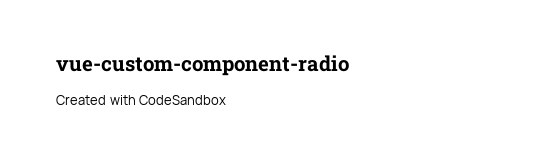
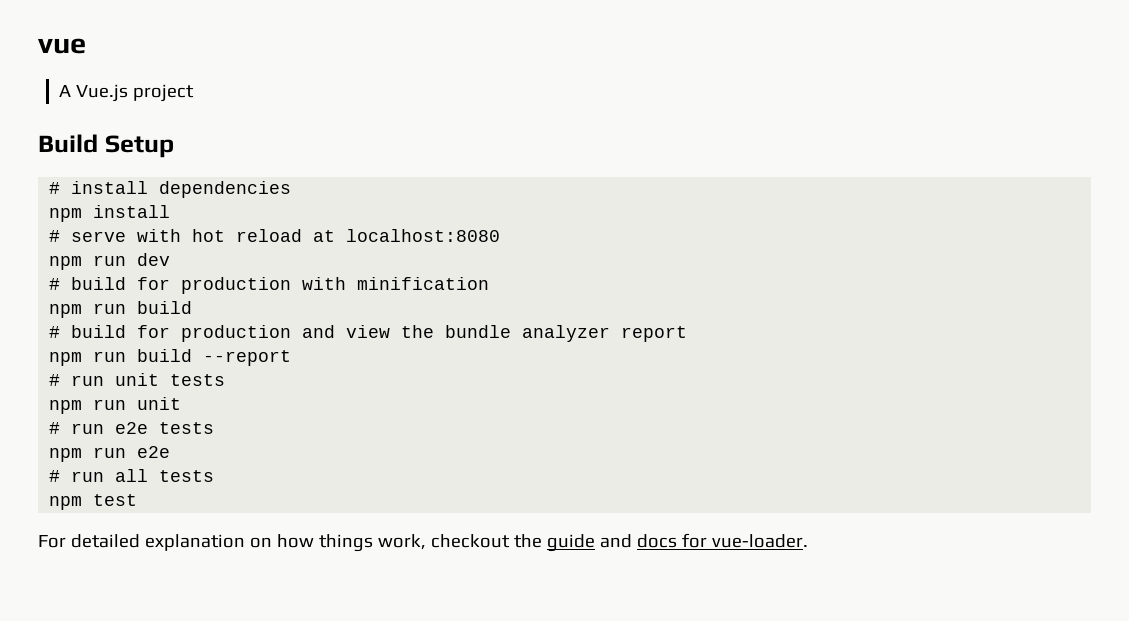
- vue-custom-component-radio
- Created with CodeSandbox
+ vue
+ A Vue.js project
+ Build Setup
+ # install dependencies
+ npm install
+ # serve with hot reload at localhost:8080
+ npm run dev
+ # build for production with minification
+ npm run build
+ # build for production and view the bundle analyzer report
+ npm run build --report
+ # run unit tests
+ npm run unit
+ # run e2e tests
+ npm run e2e
+ # run all tests
+ npm test
+ For detailed explanation on how things work, checkout the guide and docs for vue-loader.

